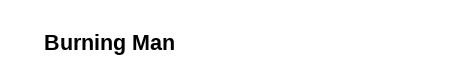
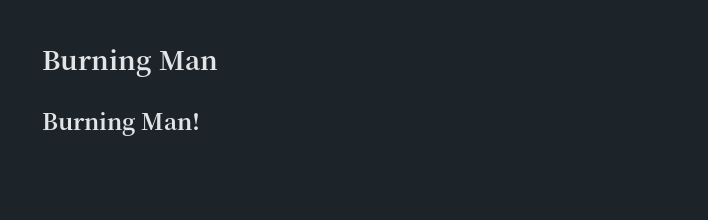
+ Burning Man!

